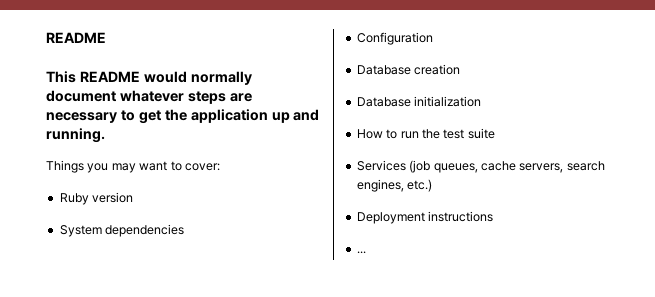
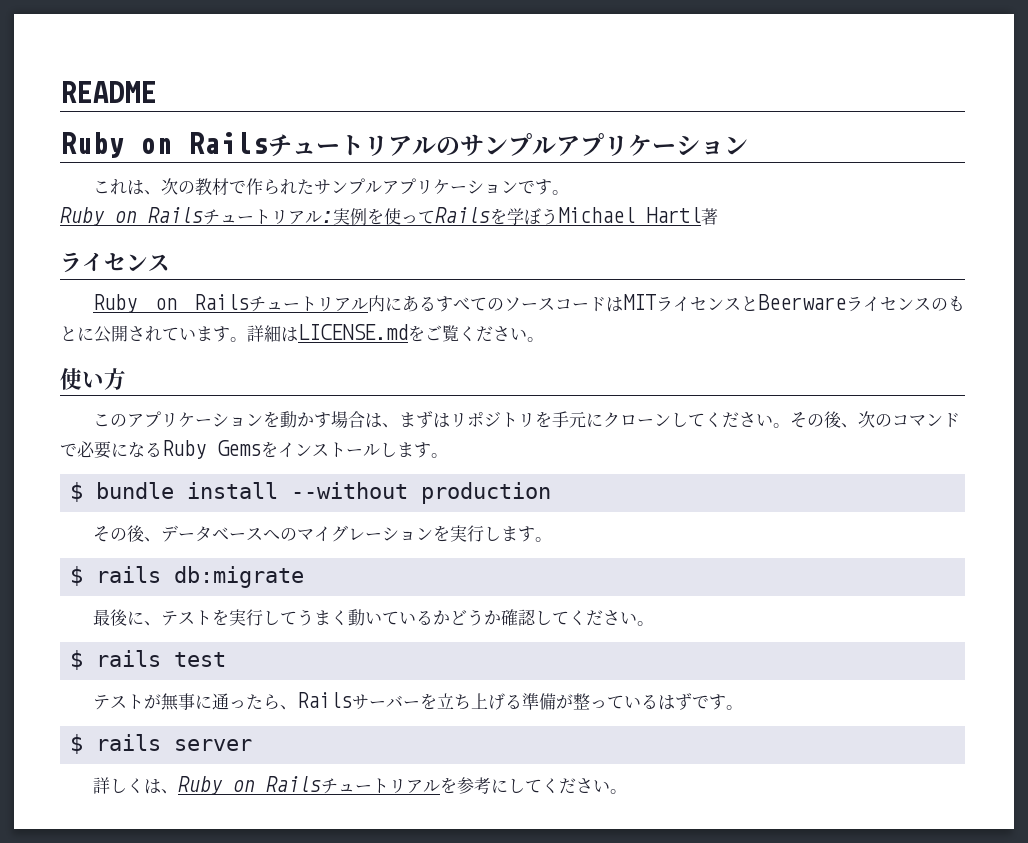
- This README would normally document whatever steps are necessary to get the application up and running.
- Things you may want to cover:
- Ruby version
- System dependencies
- Configuration
- Database creation
- Database initialization
- How to run the test suite
- Services (job queues, cache servers, search engines, etc.)
- Deployment instructions
- ...
+ Ruby on Railsチュートリアルのサンプルアプリケーション
+ これは、次の教材で作られたサンプルアプリケーションです。
+ Ruby on Railsチュートリアル:実例を使ってRailsを学ぼうMichael Hartl著
+ ライセンス
+ Ruby on Railsチュートリアル内にあるすべてのソースコードはMITライセンスとBeerwareライセンスのもとに公開されています。詳細はLICENSE.mdをご覧ください。
+ 使い方
+ このアプリケーションを動かす場合は、まずはリポジトリを手元にクローンしてください。その後、次のコマンドで必要になるRuby Gemsをインストールします。
+ $ bundle install --without production
+ その後、データベースへのマイグレーションを実行します。
+ $ rails db:migrate
+ 最後に、テストを実行してうまく動いているかどうか確認してください。
+ $ rails test
+ テストが無事に通ったら、Railsサーバーを立ち上げる準備が整っているはずです。
+ $ rails server
+ 詳しくは、Ruby on Railsチュートリアルを参考にしてください。

